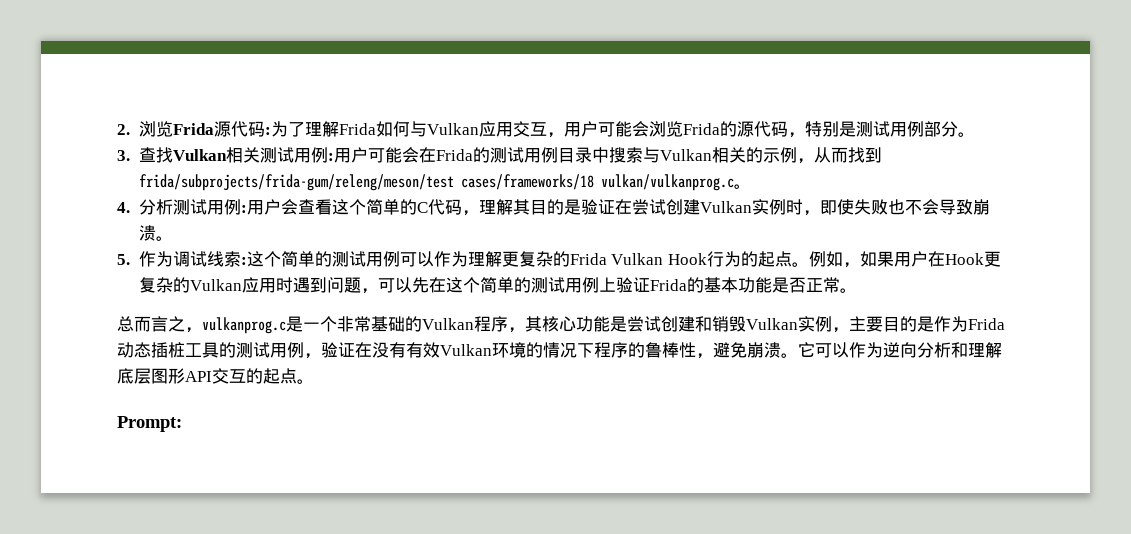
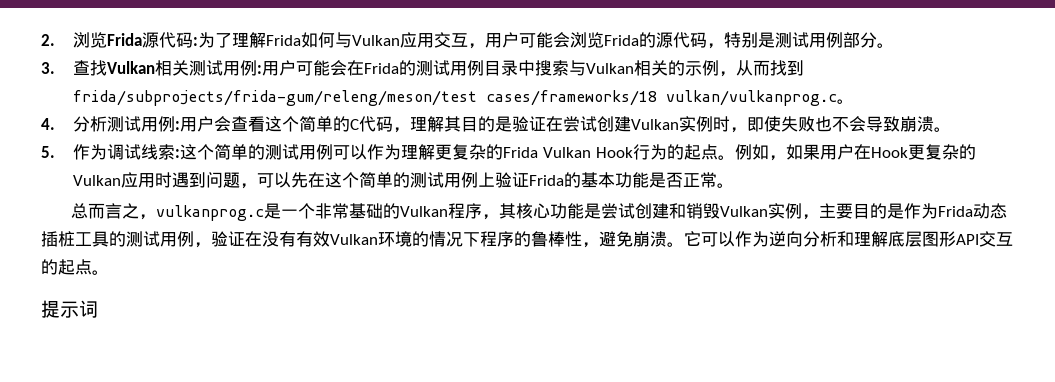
- Prompt:
+ 提示词

